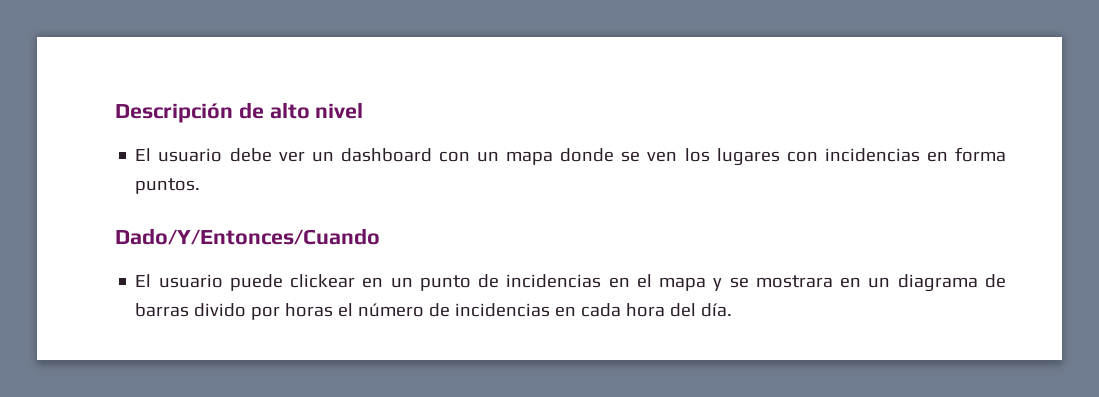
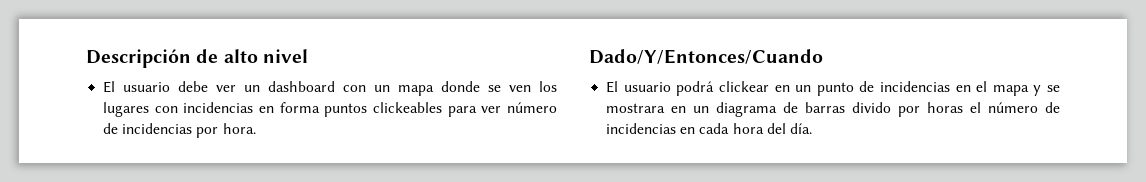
- El usuario debe ver un dashboard con un mapa donde se ven los lugares con incidencias en forma puntos.
+ El usuario debe ver un dashboard con un mapa donde se ven los lugares con incidencias en forma puntos clickeables para ver número de incidencias por hora.
- El usuario puede clickear en un punto de incidencias en el mapa y se mostrara en un diagrama de barras divido por horas el número de incidencias en cada hora del día.
+ El usuario podrá clickear en un punto de incidencias en el mapa y se mostrara en un diagrama de barras divido por horas el número de incidencias en cada hora del día.

